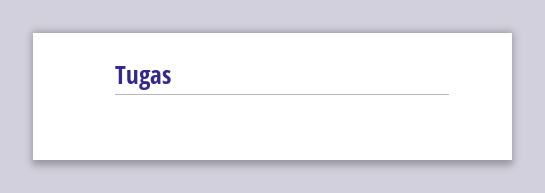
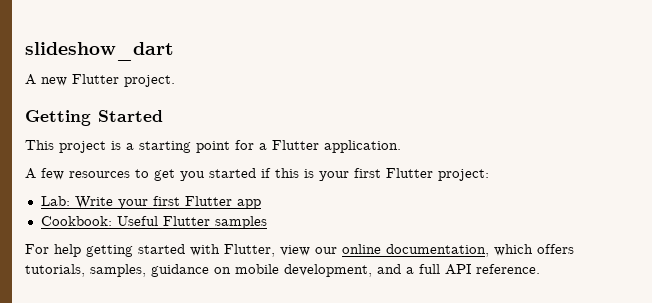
- Tugas
+ slideshow_dart
+ A new Flutter project.
+ Getting Started
+ This project is a starting point for a Flutter application.
+ A few resources to get you started if this is your first Flutter project:
+ Lab: Write your first Flutter app
+ Cookbook: Useful Flutter samples
+ For help getting started with Flutter, view our online documentation, which offers tutorials, samples, guidance on mobile development, and a full API reference.

